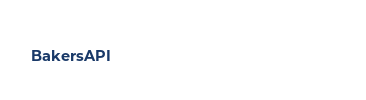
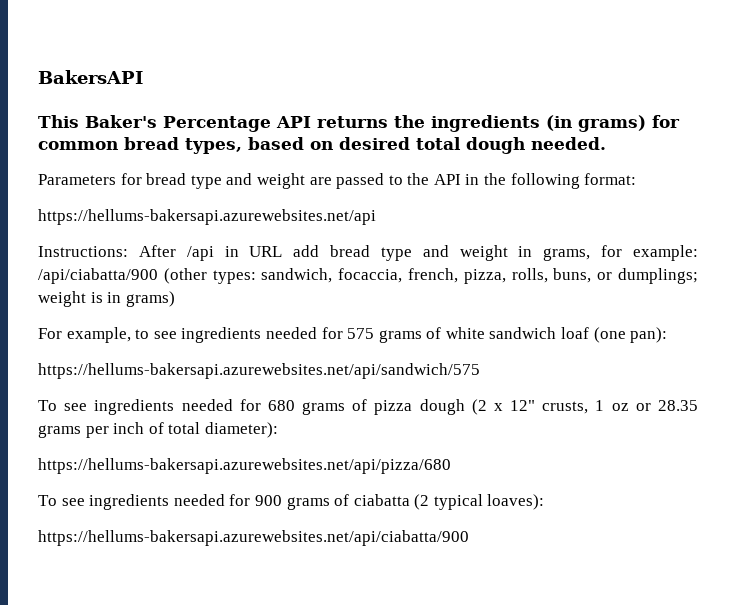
+ This Baker's Percentage API returns the ingredients (in grams) for common bread types, based on desired total dough needed.
+ Parameters for bread type and weight are passed to the API in the following format:
+ https://hellums-bakersapi.azurewebsites.net/api
+ Instructions: After /api in URL add bread type and weight in grams, for example: /api/ciabatta/900 (other types: sandwich, focaccia, french, pizza, rolls, buns, or dumplings; weight is in grams)
+ For example, to see ingredients needed for 575 grams of white sandwich loaf (one pan):
+ https://hellums-bakersapi.azurewebsites.net/api/sandwich/575
+ To see ingredients needed for 680 grams of pizza dough (2 x 12" crusts, 1 oz or 28.35 grams per inch of total diameter):
+ https://hellums-bakersapi.azurewebsites.net/api/pizza/680
+ To see ingredients needed for 900 grams of ciabatta (2 typical loaves):
+ https://hellums-bakersapi.azurewebsites.net/api/ciabatta/900

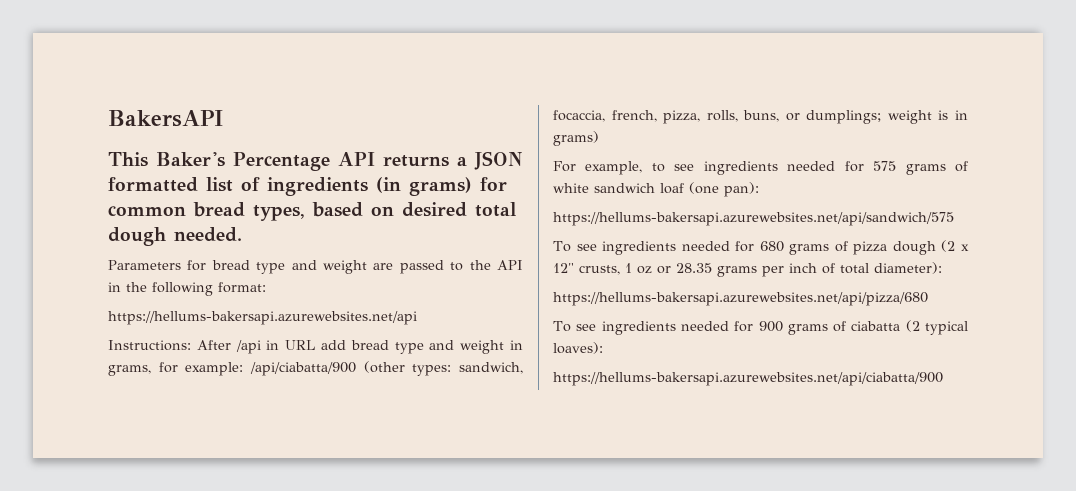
- This Baker's Percentage API returns the ingredients (in grams) for common bread types, based on desired total dough needed.
+ This Baker's Percentage API returns a JSON formatted list of ingredients (in grams) for common bread types, based on desired total dough needed.

